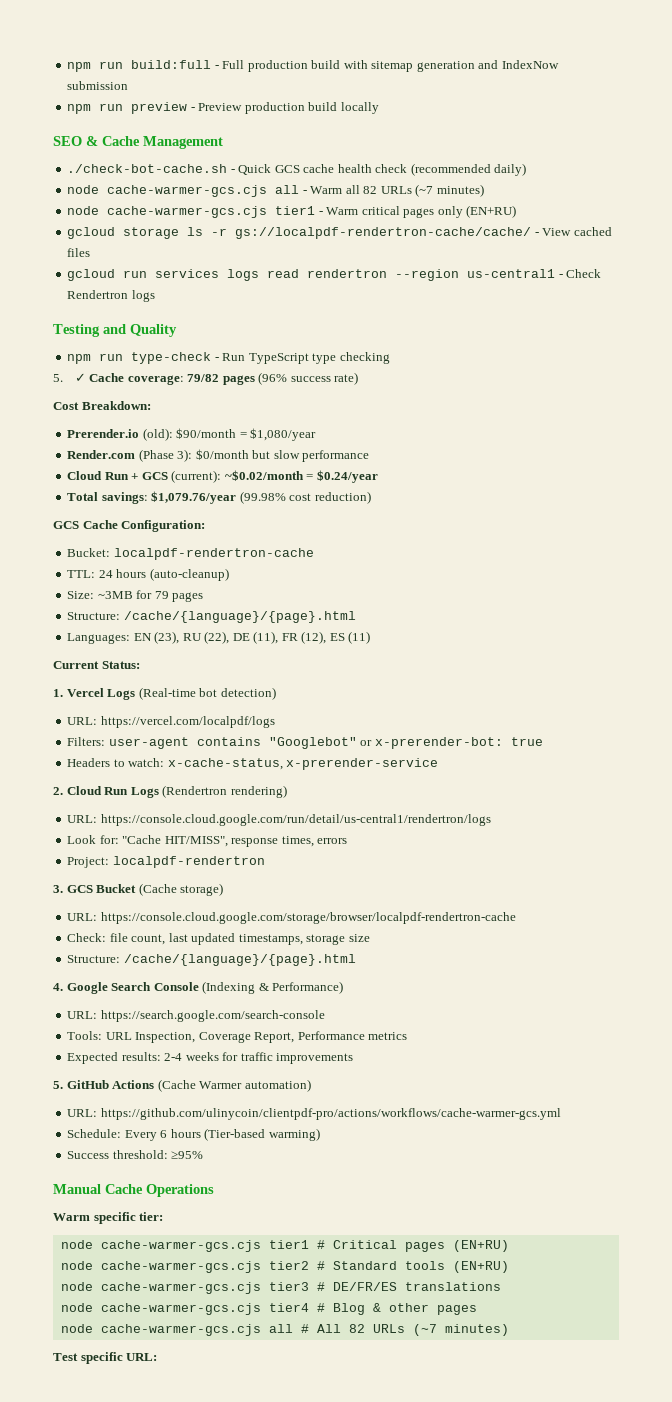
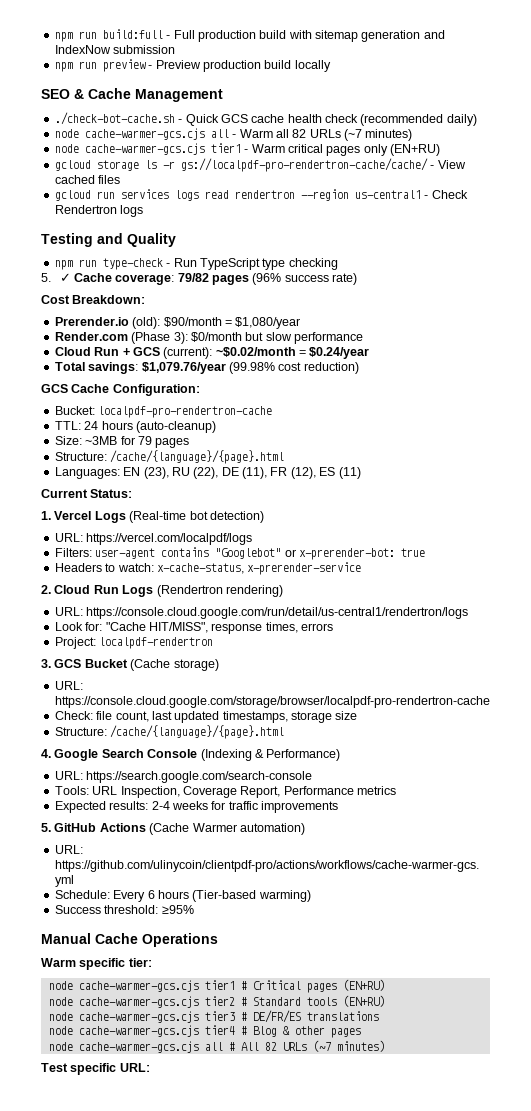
- gcloud storage ls -r gs://localpdf-rendertron-cache/cache/ - View cached files
+ gcloud storage ls -r gs://localpdf-pro-rendertron-cache/cache/ - View cached files
- Bucket: localpdf-rendertron-cache
+ Bucket: localpdf-pro-rendertron-cache
- URL: https://console.cloud.google.com/storage/browser/localpdf-rendertron-cache
+ URL: https://console.cloud.google.com/storage/browser/localpdf-pro-rendertron-cache

